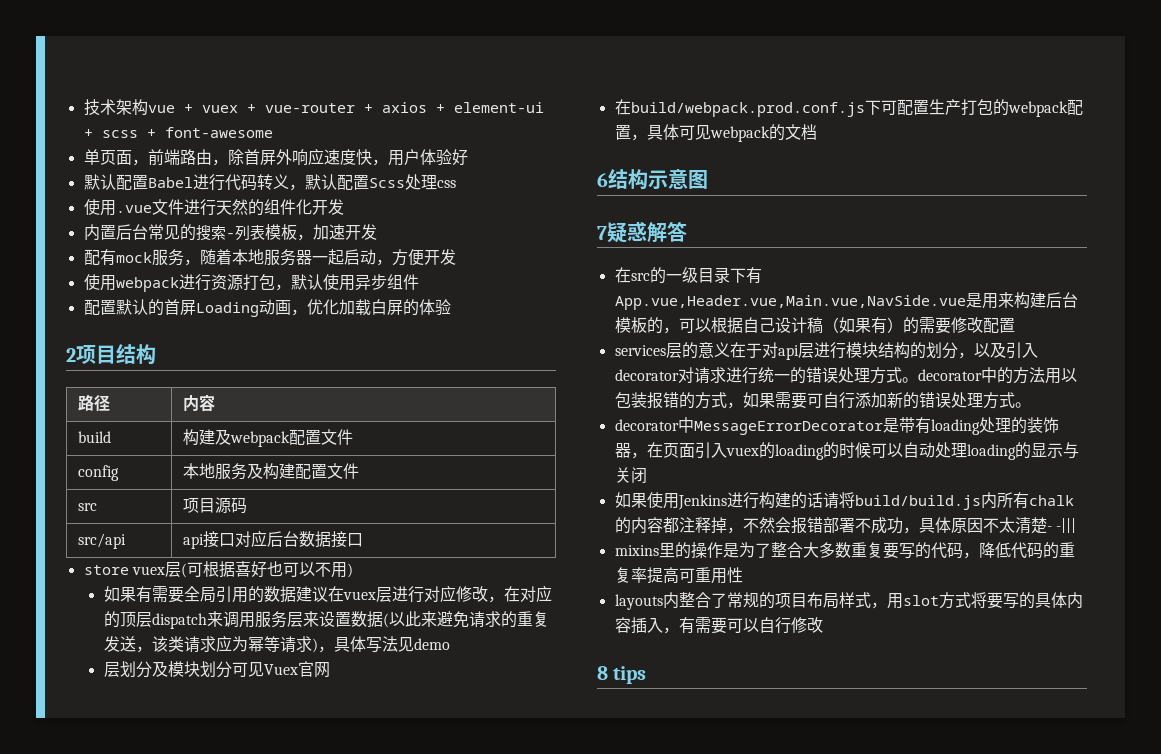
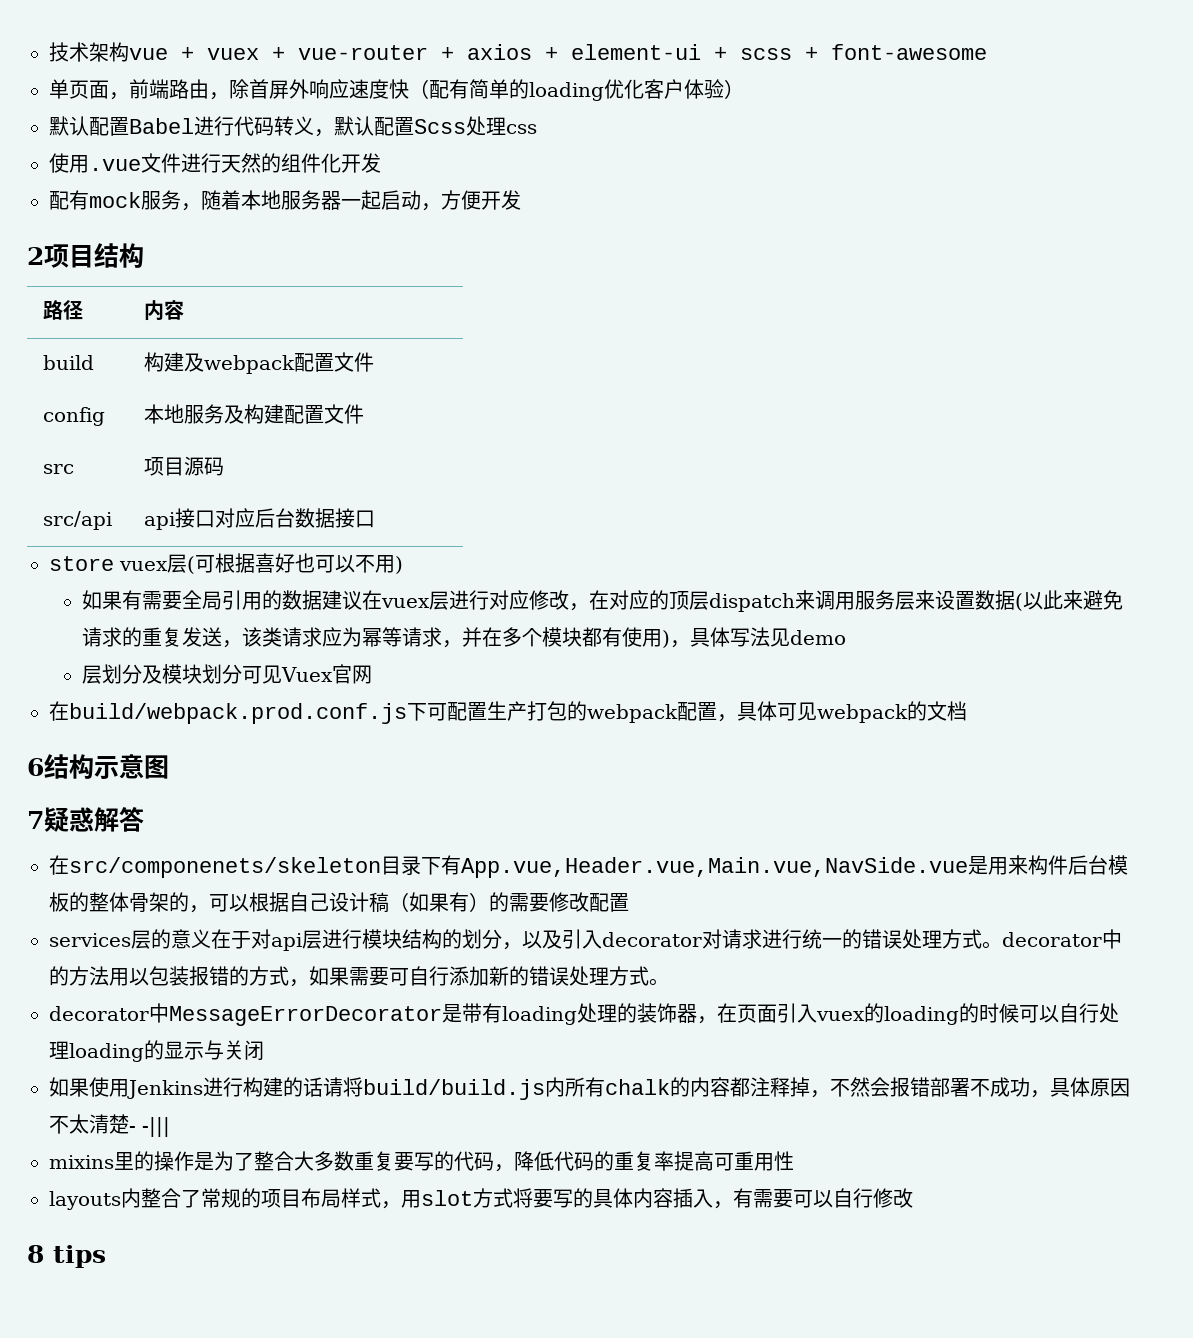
- 单页面，前端路由，除首屏外响应速度快，用户体验好
+ 单页面，前端路由，除首屏外响应速度快（配有简单的loading优化客户体验）
- 内置后台常见的搜索-列表模板，加速开发
- 使用webpack进行资源打包，默认使用异步组件
- 配置默认的首屏Loading动画，优化加载白屏的体验
- 如果有需要全局引用的数据建议在vuex层进行对应修改，在对应的顶层dispatch来调用服务层来设置数据(以此来避免请求的重复发送，该类请求应为幂等请求)，具体写法见demo
+ 如果有需要全局引用的数据建议在vuex层进行对应修改，在对应的顶层dispatch来调用服务层来设置数据(以此来避免请求的重复发送，该类请求应为幂等请求，并在多个模块都有使用)，具体写法见demo
- 在src的一级目录下有App.vue,Header.vue,Main.vue,NavSide.vue是用来构建后台模板的，可以根据自己设计稿（如果有）的需要修改配置
+ 在src/componenets/skeleton目录下有App.vue,Header.vue,Main.vue,NavSide.vue是用来构件后台模板的整体骨架的，可以根据自己设计稿（如果有）的需要修改配置
- decorator中MessageErrorDecorator是带有loading处理的装饰器，在页面引入vuex的loading的时候可以自动处理loading的显示与关闭
+ decorator中MessageErrorDecorator是带有loading处理的装饰器，在页面引入vuex的loading的时候可以自行处理loading的显示与关闭

